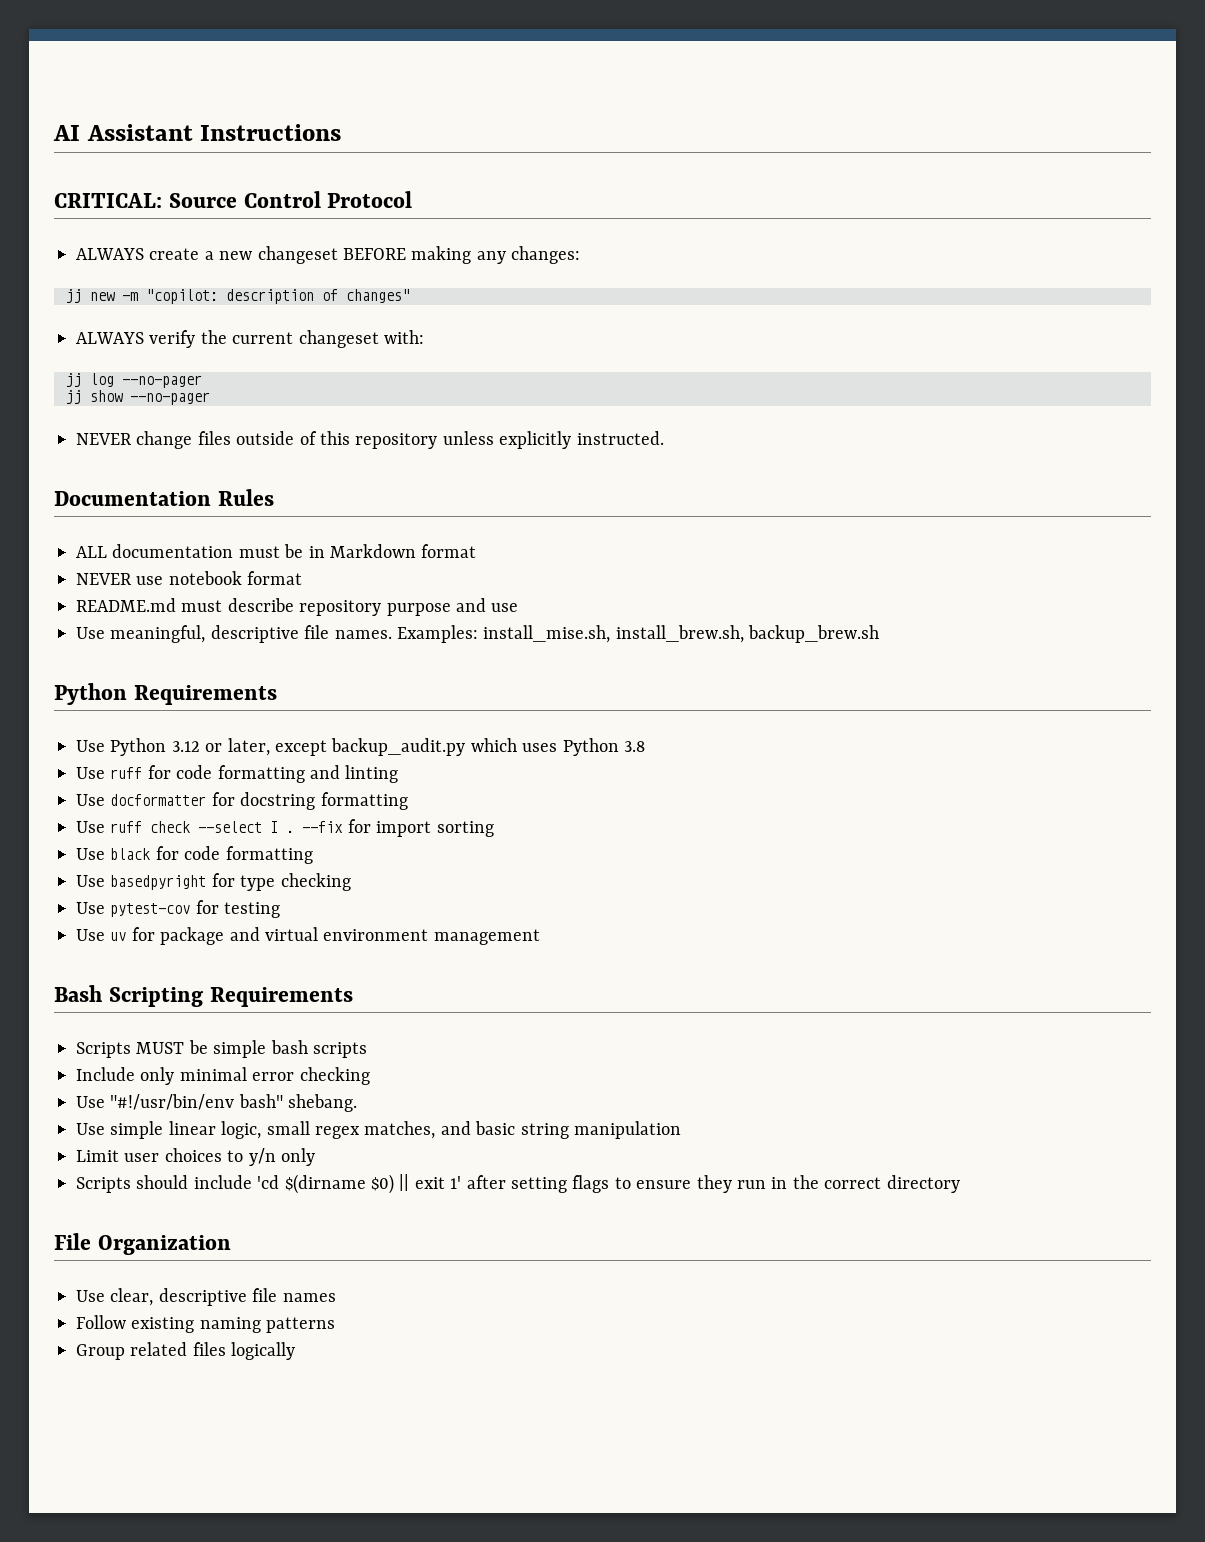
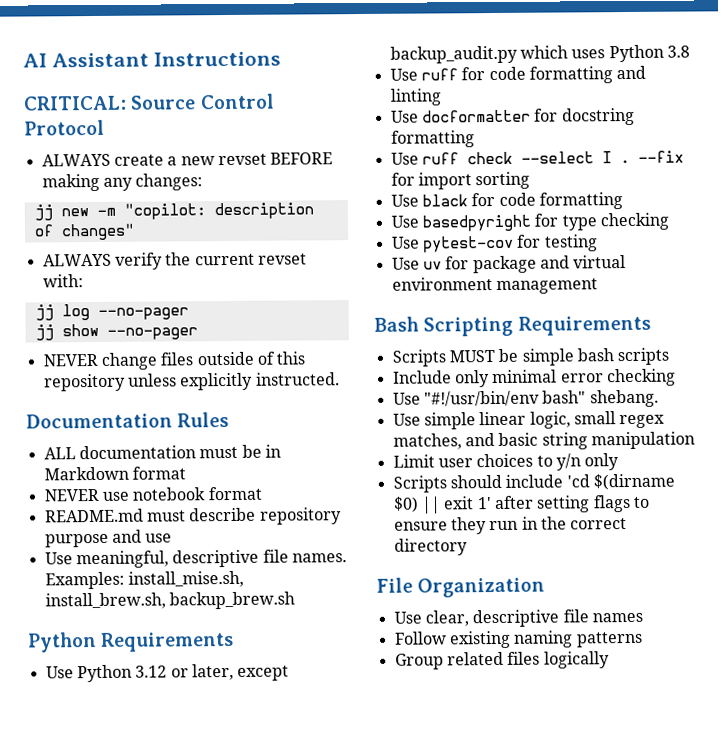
- ALWAYS create a new changeset BEFORE making any changes:
+ ALWAYS create a new revset BEFORE making any changes:
- ALWAYS verify the current changeset with:
+ ALWAYS verify the current revset with:

